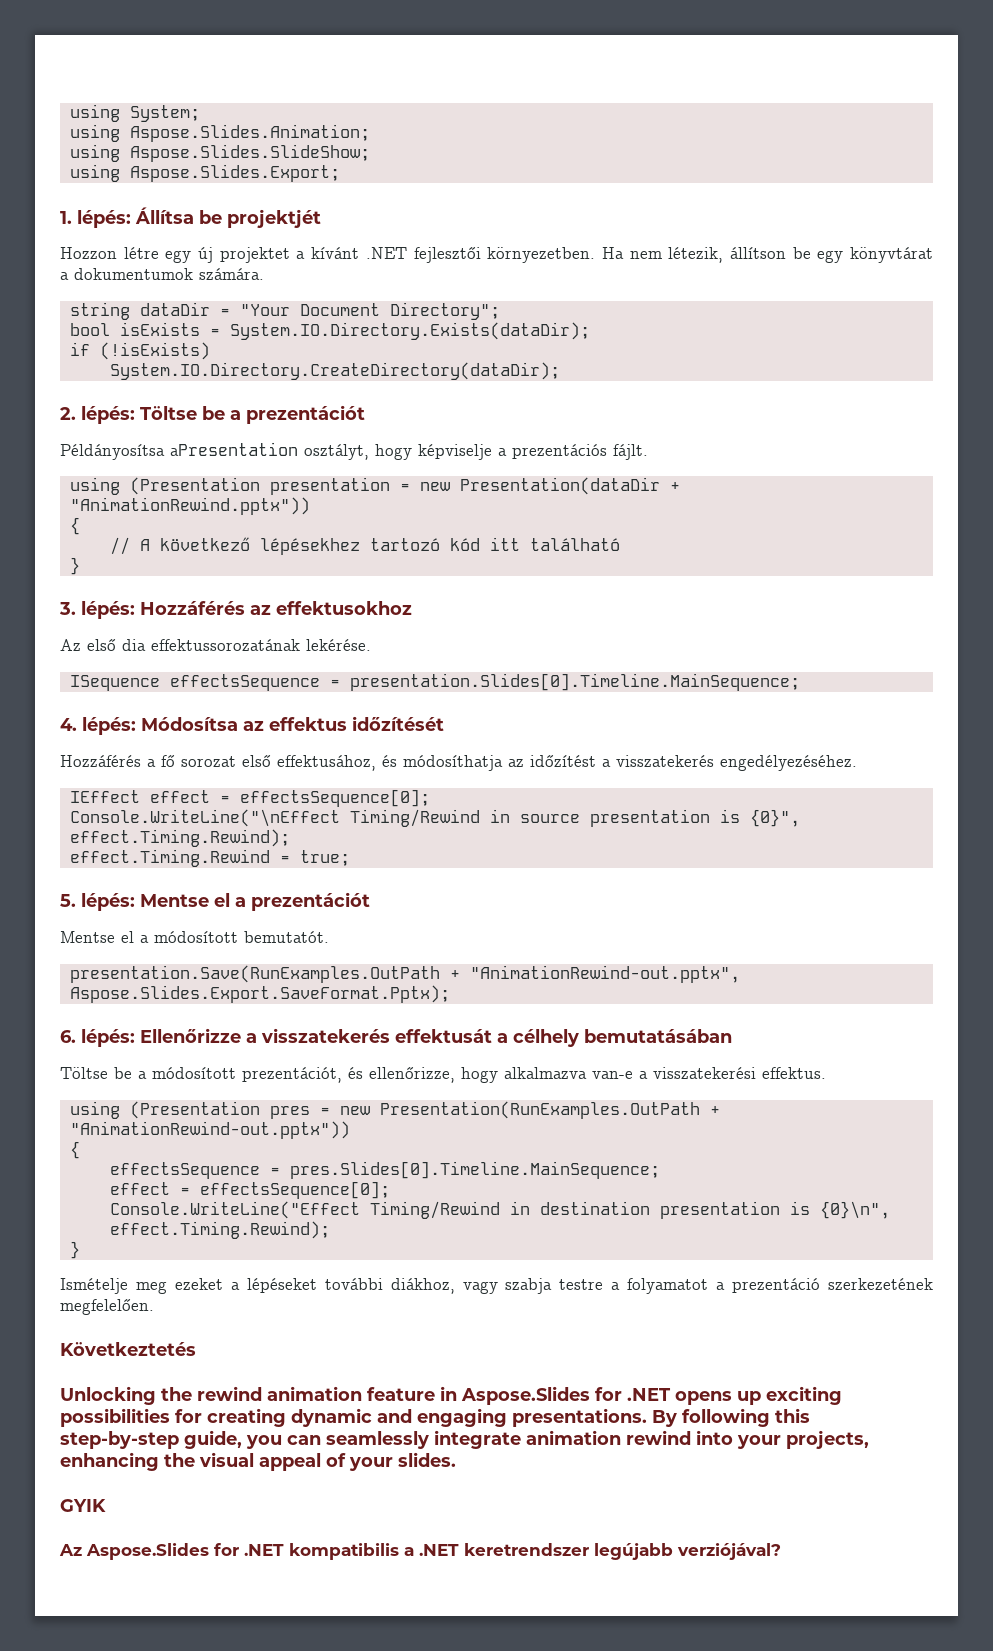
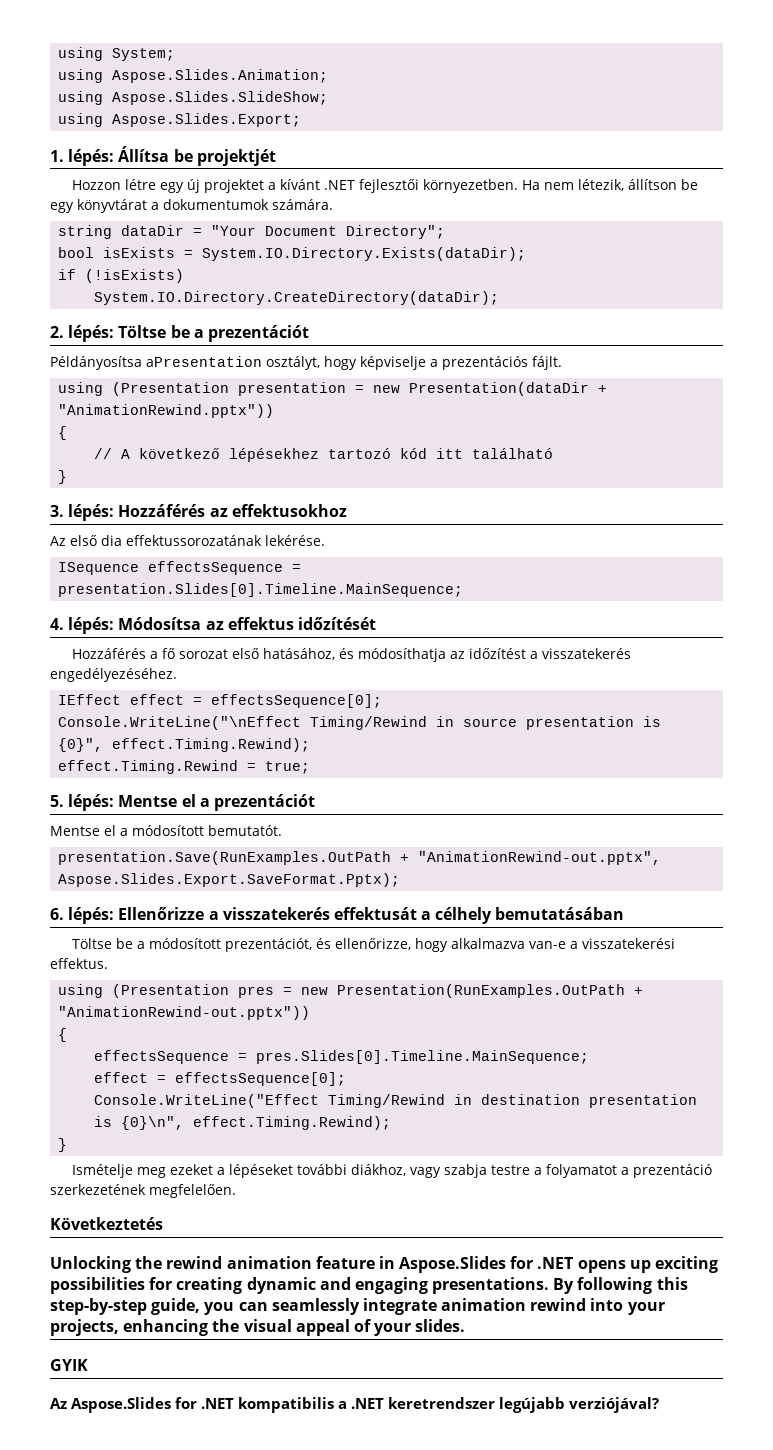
- Hozzáférés a fő sorozat első effektusához, és módosíthatja az időzítést a visszatekerés engedélyezéséhez.
+ Hozzáférés a fő sorozat első hatásához, és módosíthatja az időzítést a visszatekerés engedélyezéséhez.

